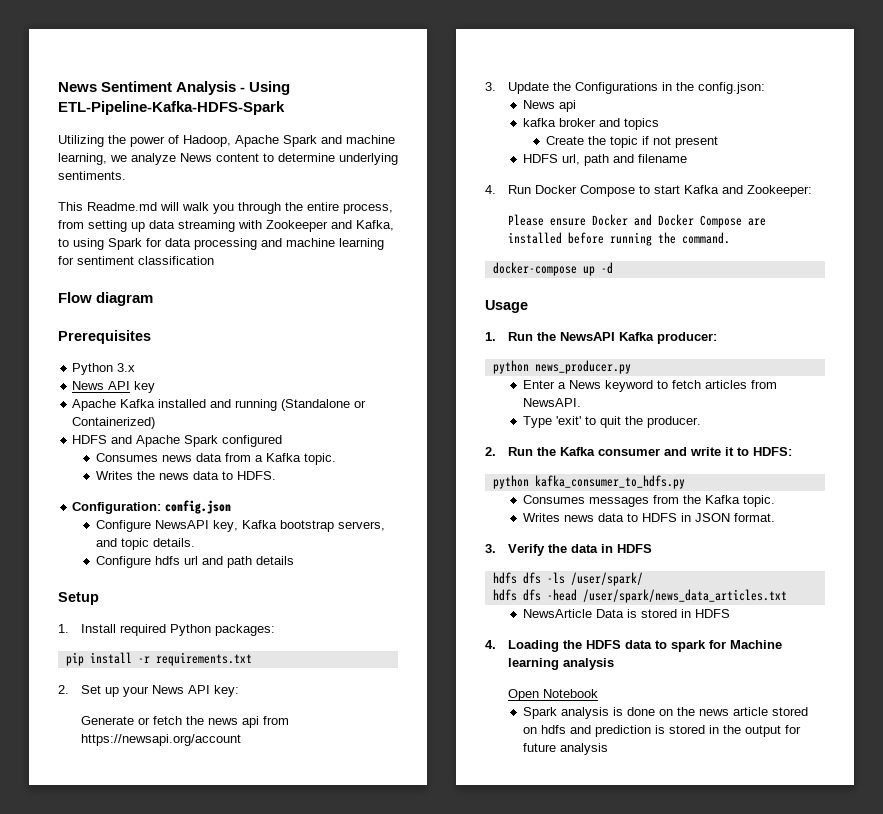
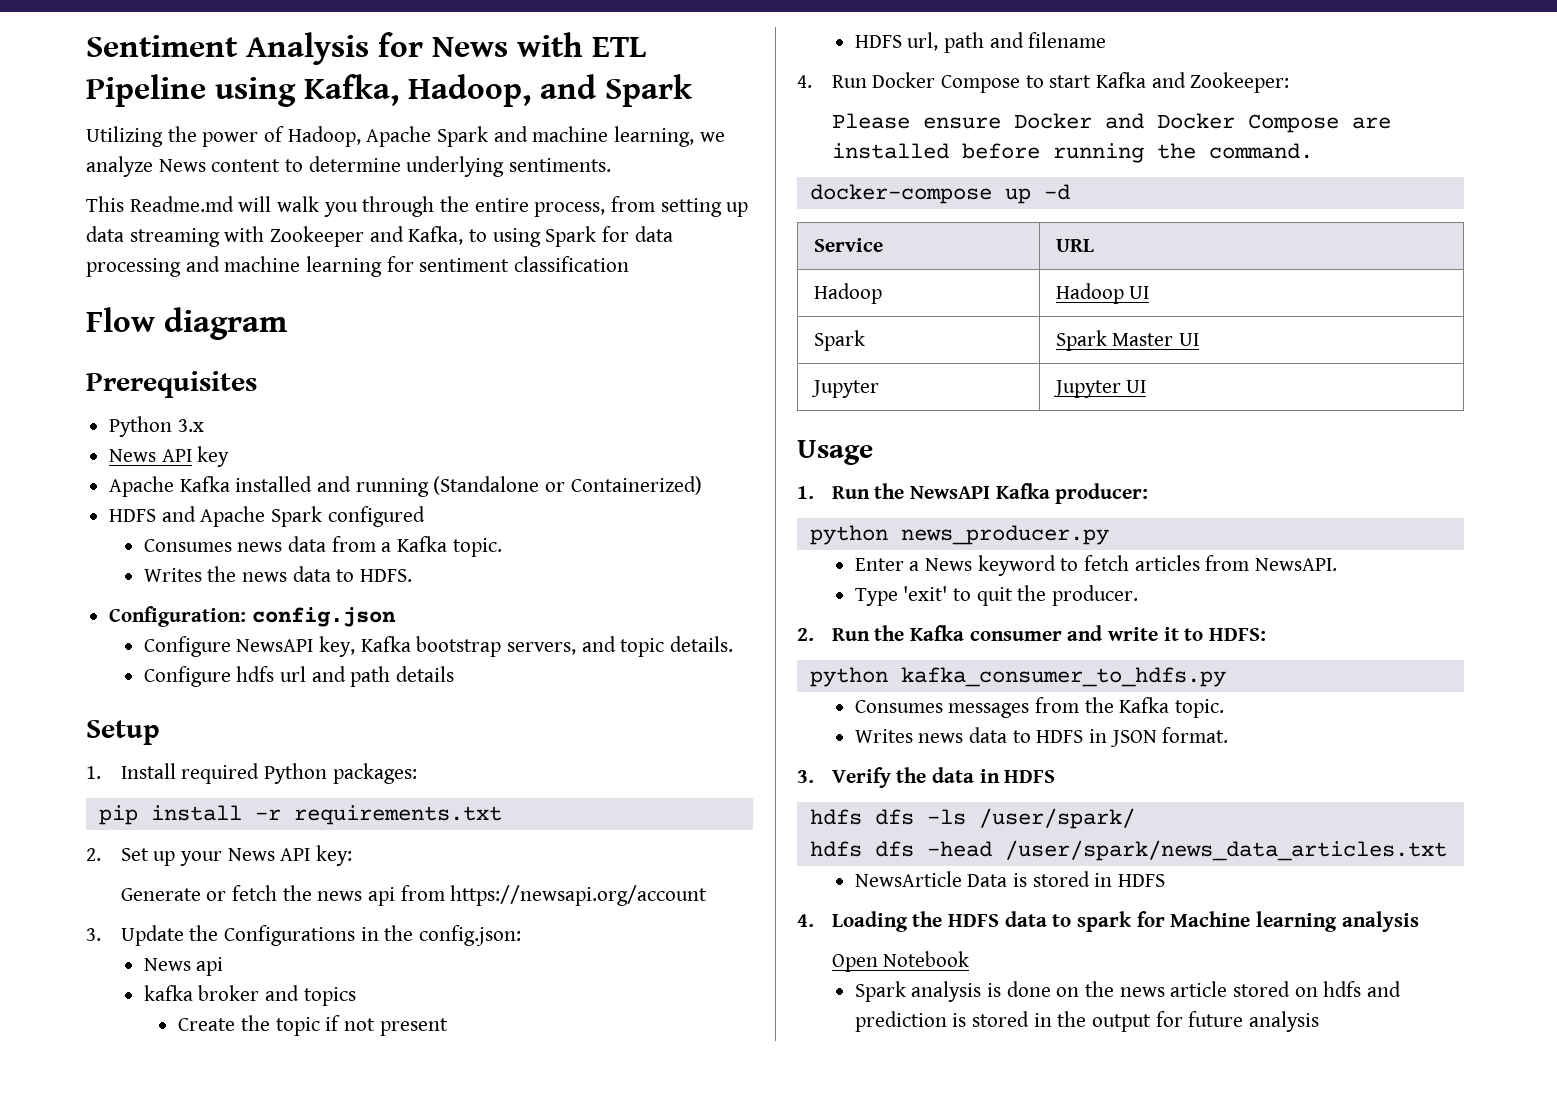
- News Sentiment Analysis - Using ETL-Pipeline-Kafka-HDFS-Spark
+ Sentiment Analysis for News with ETL Pipeline using Kafka, Hadoop, and Spark
+ Service | URL
+ Hadoop | Hadoop UI
+ Spark | Spark Master UI
+ Jupyter | Jupyter UI

